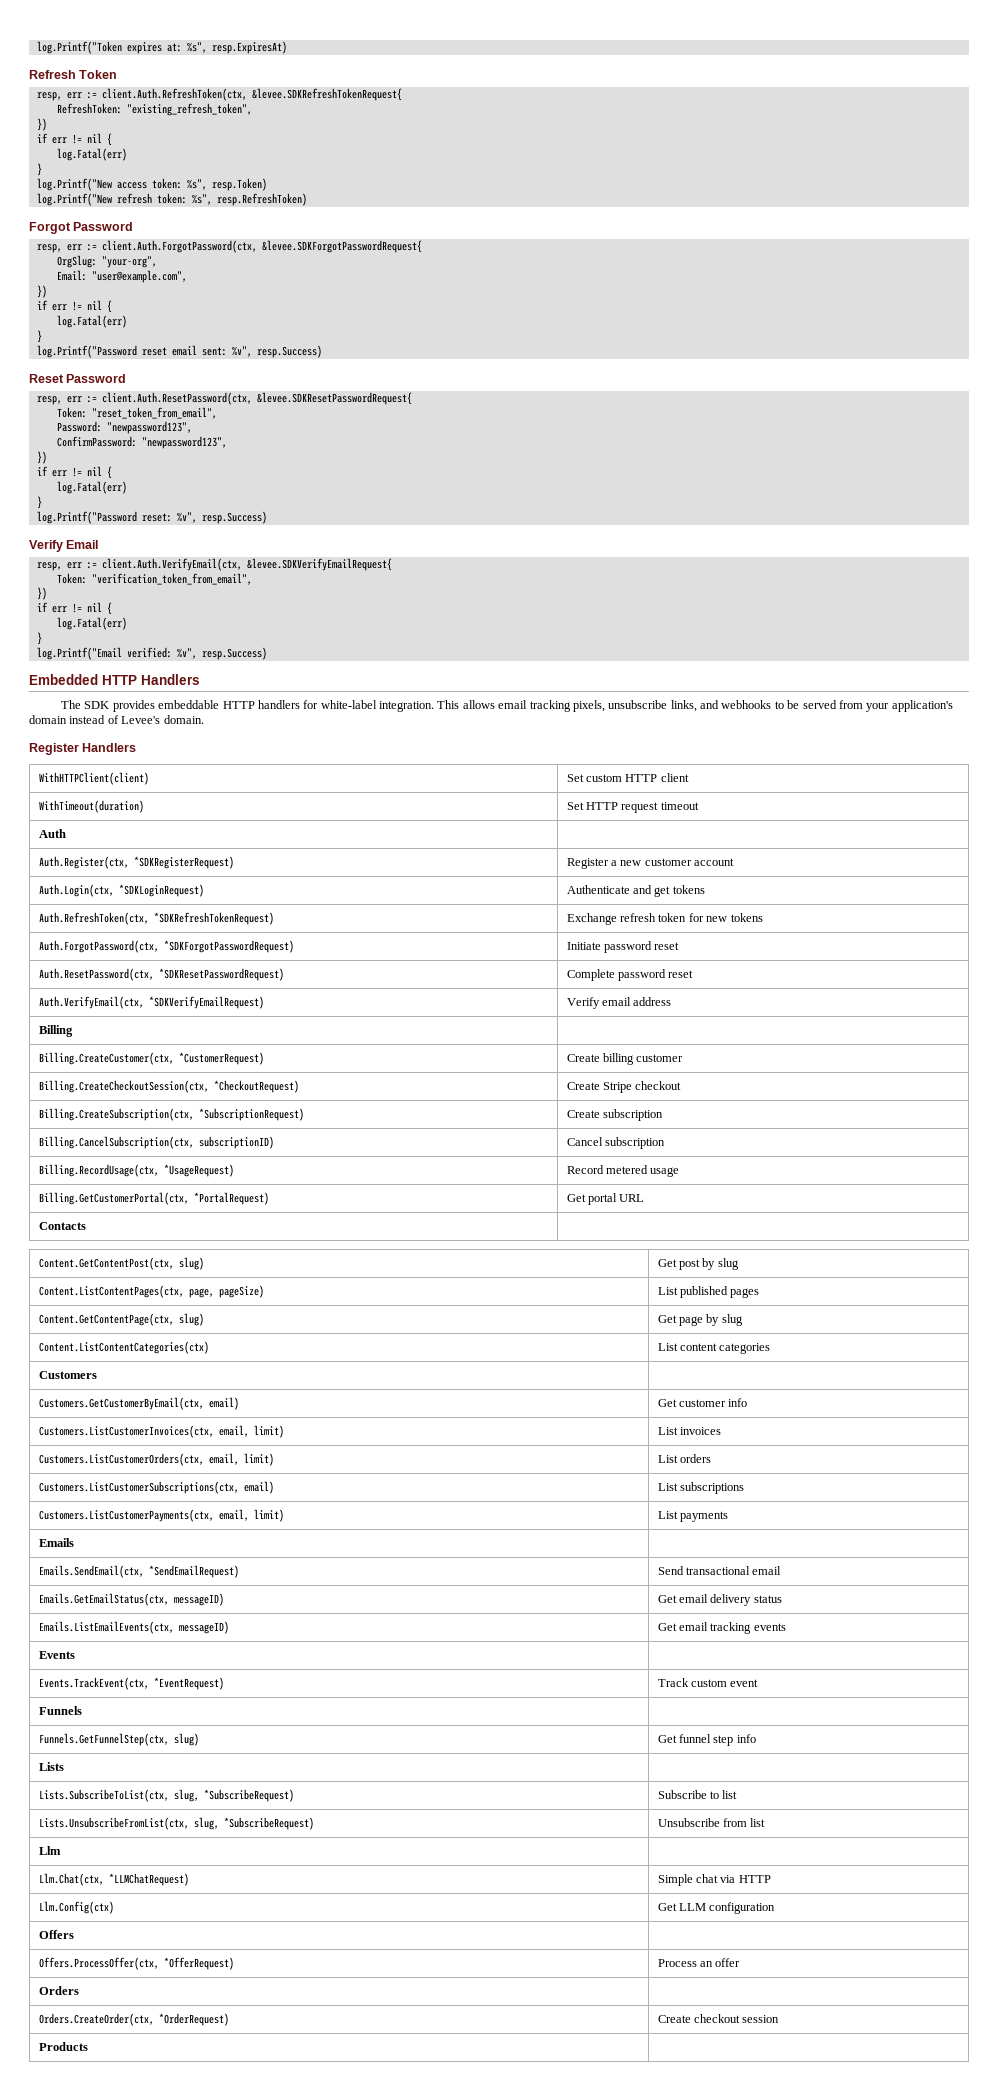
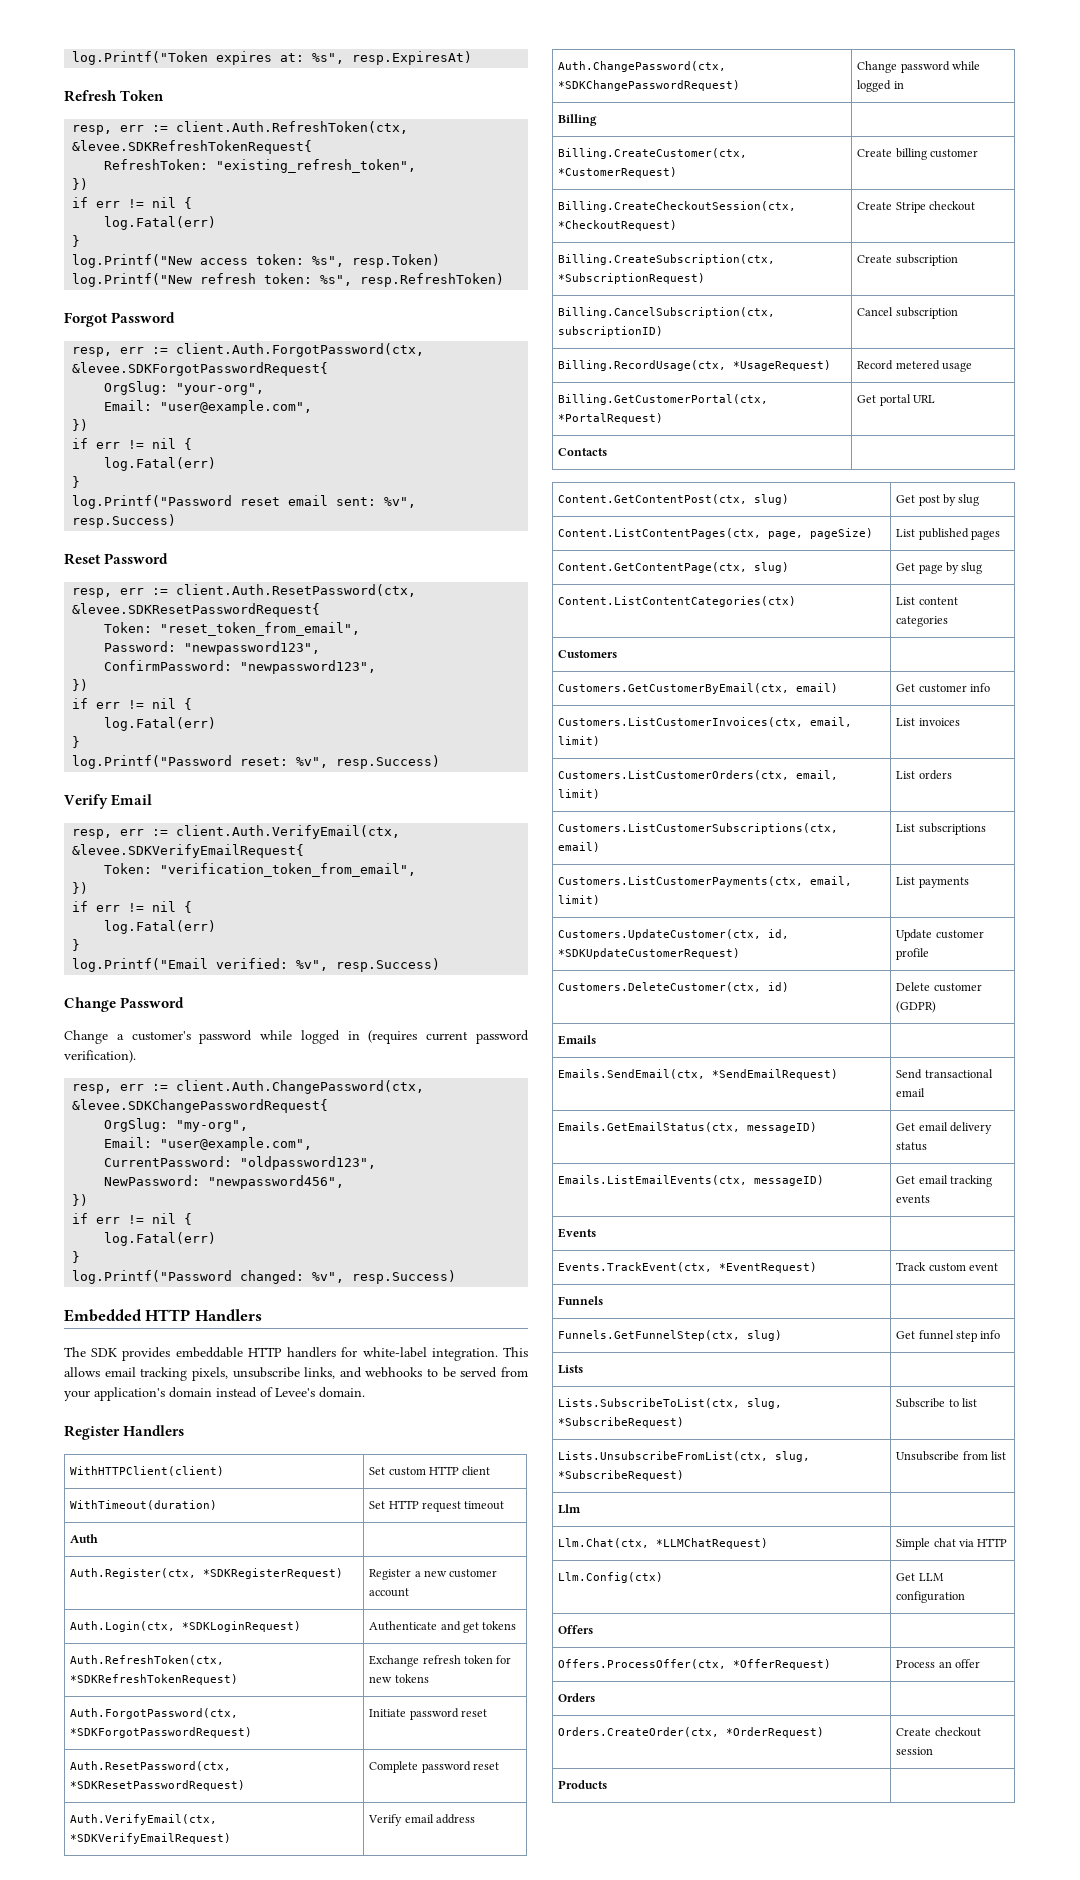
+ Change Password
+ Change a customer's password while logged in (requires current password verification).
+ resp, err := client.Auth.ChangePassword(ctx, &levee.SDKChangePasswordRequest{
+ OrgSlug: "my-org",
+ Email: "user@example.com",
+ CurrentPassword: "oldpassword123",
+ NewPassword: "newpassword456",
+ })
+ if err != nil {
+ log.Fatal(err)
+ }
+ log.Printf("Password changed: %v", resp.Success)
+ Auth.ChangePassword(ctx, *SDKChangePasswordRequest) | Change password while logged in
+ Customers.UpdateCustomer(ctx, id, *SDKUpdateCustomerRequest) | Update customer profile
+ Customers.DeleteCustomer(ctx, id) | Delete customer (GDPR)

